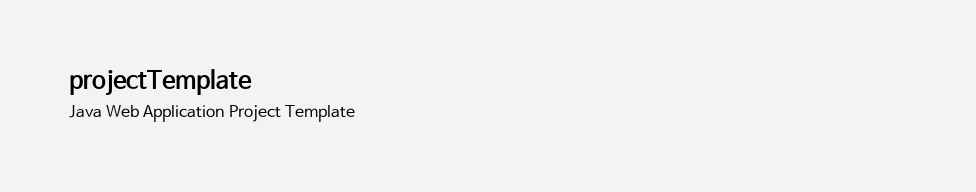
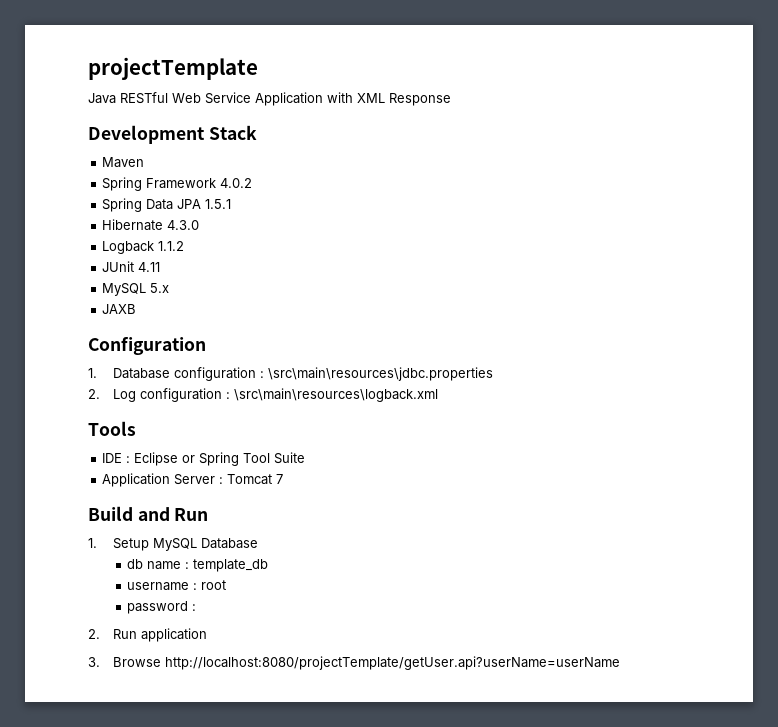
- Java Web Application Project Template
+ Java RESTful Web Service Application with XML Response
+ Development Stack
+ Maven
+ Spring Framework 4.0.2
+ Spring Data JPA 1.5.1
+ Hibernate 4.3.0
+ Logback 1.1.2
+ JUnit 4.11
+ MySQL 5.x
+ JAXB
+ Configuration
+ 1. Database configuration : \src\main\resources\jdbc.properties
+ 2. Log configuration : \src\main\resources\logback.xml
+ Tools
+ IDE : Eclipse or Spring Tool Suite
+ Application Server : Tomcat 7
+ Build and Run
+ 1. Setup MySQL Database
+ db name : template_db
+ username : root
+ password :
+ 2. Run application
+ 3. Browse http://localhost:8080/projectTemplate/getUser.api?userName=userName

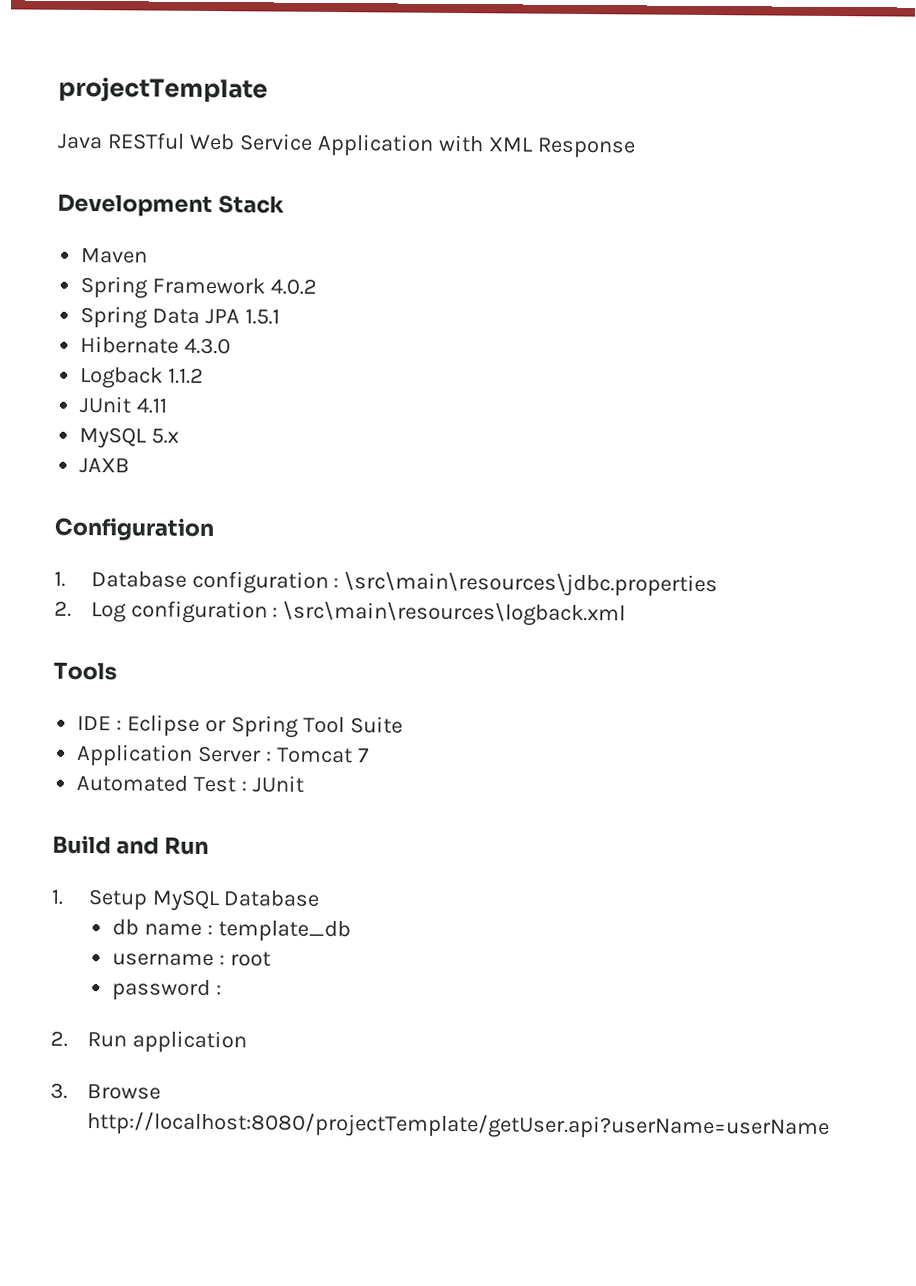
+ Automated Test : JUnit

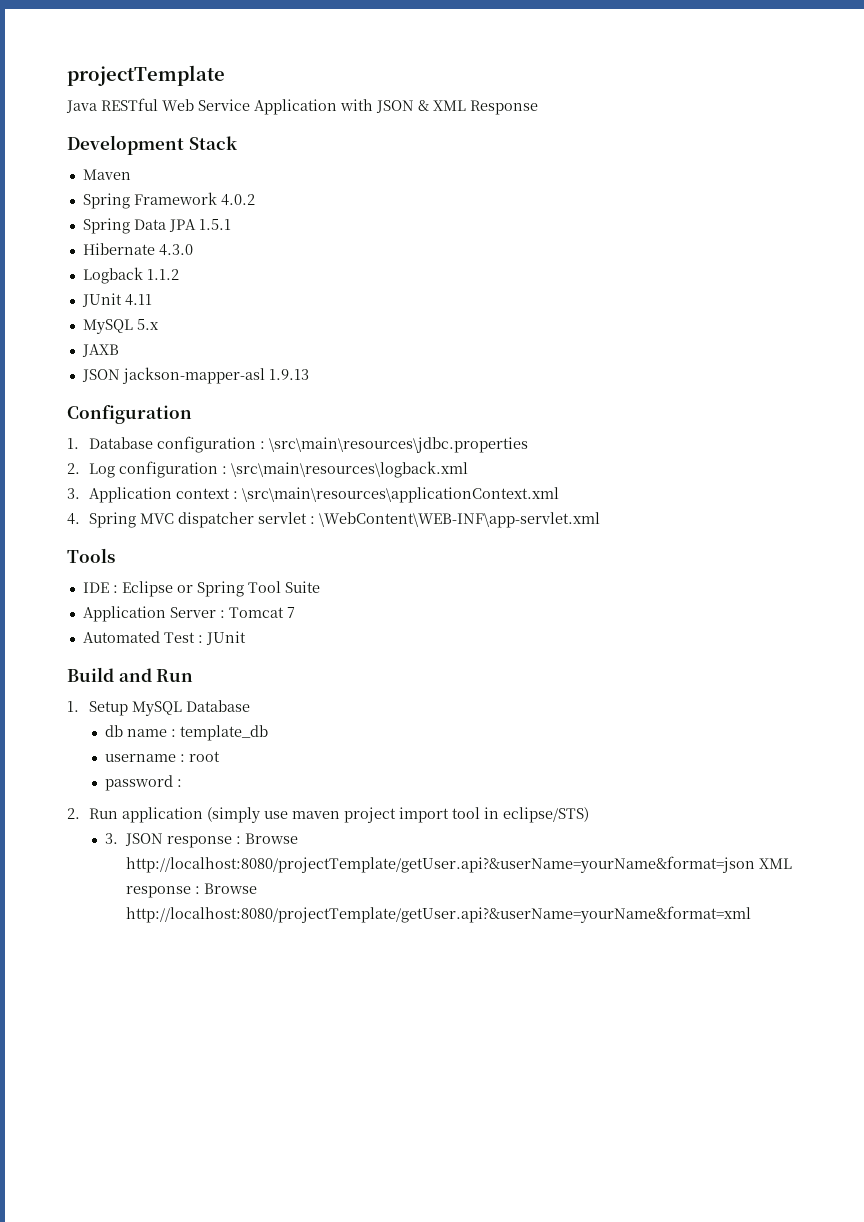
- Java RESTful Web Service Application with XML Response
+ Java RESTful Web Service Application with JSON & XML Response
+ JSON jackson-mapper-asl 1.9.13
+ 3. Application context : \src\main\resources\applicationContext.xml
+ 4. Spring MVC dispatcher servlet : \WebContent\WEB-INF\app-servlet.xml
- 2. Run application
- 3. Browse http://localhost:8080/projectTemplate/getUser.api?userName=userName
+ 2. Run application (simply use maven project import tool in eclipse/STS)
+ 3. JSON response : Browse http://localhost:8080/projectTemplate/getUser.api?&userName=yourName&format=json XML response : Browse http://localhost:8080/projectTemplate/getUser.api?&userName=yourName&format=xml

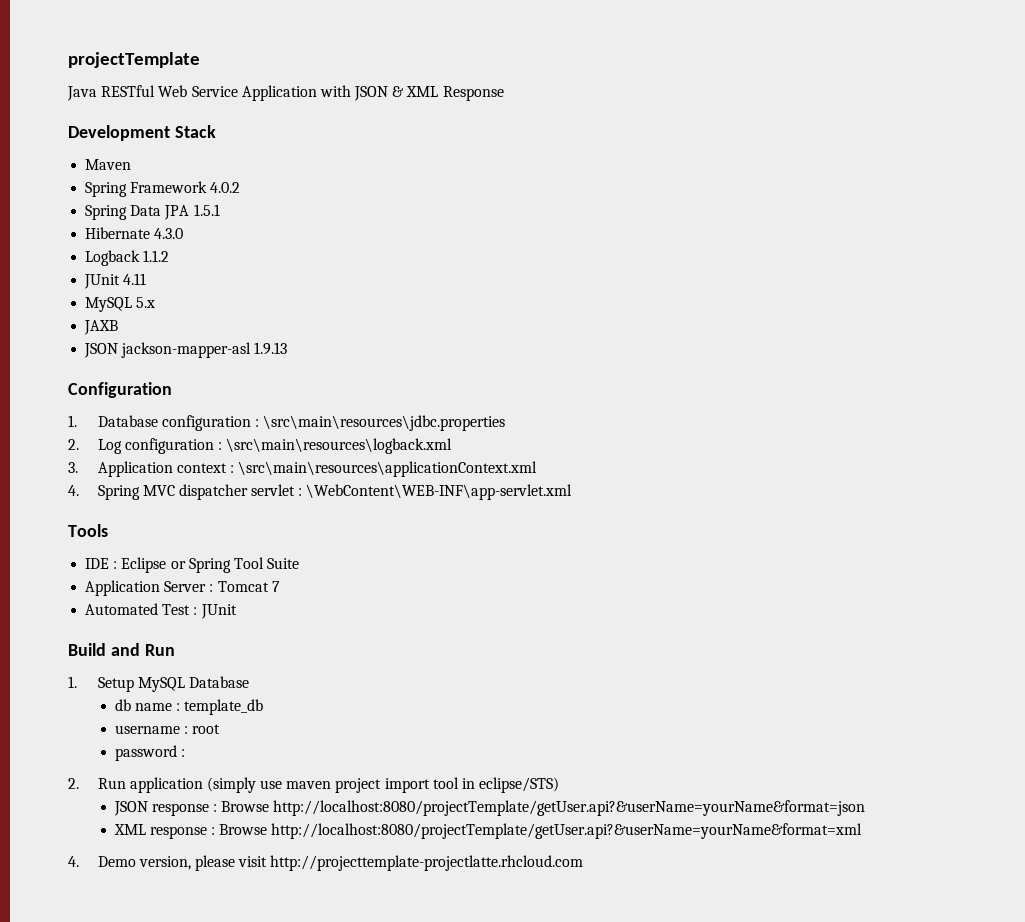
- 3. JSON response : Browse http://localhost:8080/projectTemplate/getUser.api?&userName=yourName&format=json XML response : Browse http://localhost:8080/projectTemplate/getUser.api?&userName=yourName&format=xml
+ JSON response : Browse http://localhost:8080/projectTemplate/getUser.api?&userName=yourName&format=json
+ XML response : Browse http://localhost:8080/projectTemplate/getUser.api?&userName=yourName&format=xml
+ 4. Demo version, please visit http://projecttemplate-projectlatte.rhcloud.com

